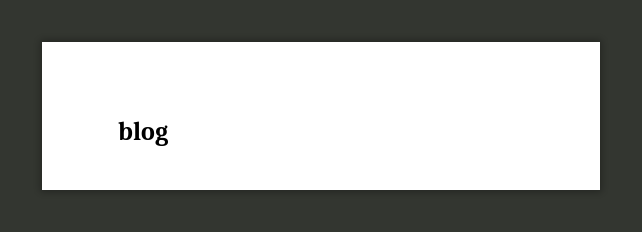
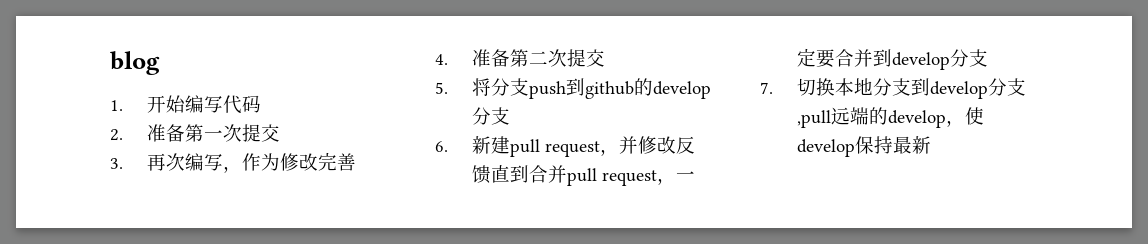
+ 1.开始编写代码
+ 2.准备第一次提交
+ 3.再次编写，作为修改完善
+ 4.准备第二次提交
+ 5.将分支push到github的develop分支
+ 6.新建pull request，并修改反馈直到合并pull request，一定要合并到develop分支
+ 7.切换本地分支到develop分支,pull远端的develop，使develop保持最新

